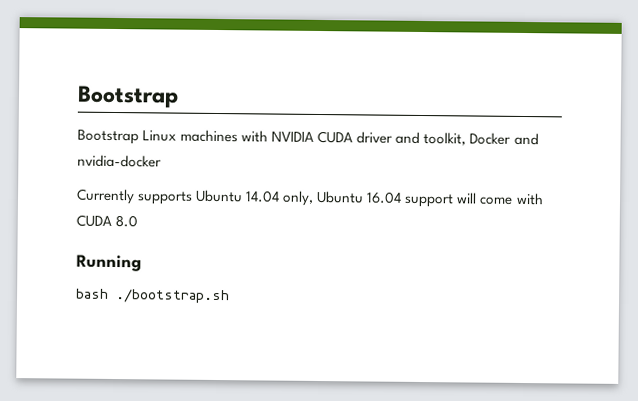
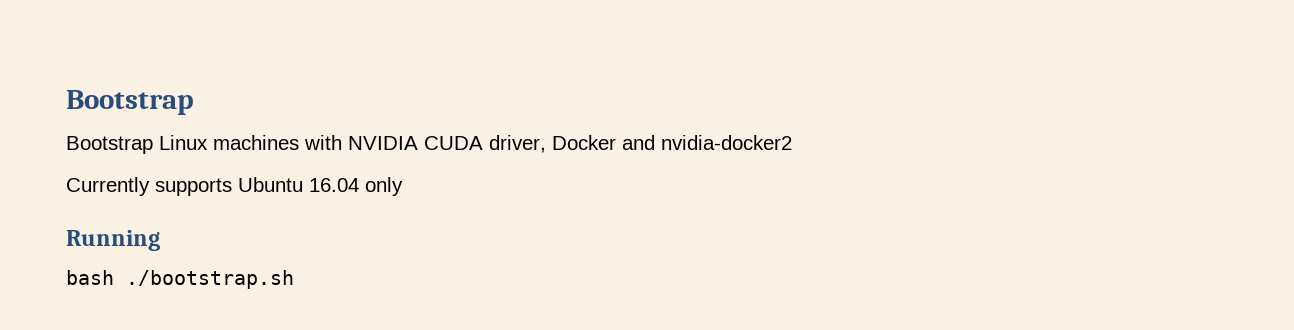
- Bootstrap Linux machines with NVIDIA CUDA driver and toolkit, Docker and nvidia-docker
+ Bootstrap Linux machines with NVIDIA CUDA driver, Docker and nvidia-docker2
- Currently supports Ubuntu 14.04 only, Ubuntu 16.04 support will come with CUDA 8.0
+ Currently supports Ubuntu 16.04 only

